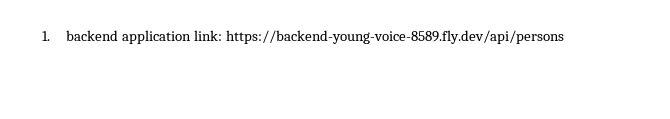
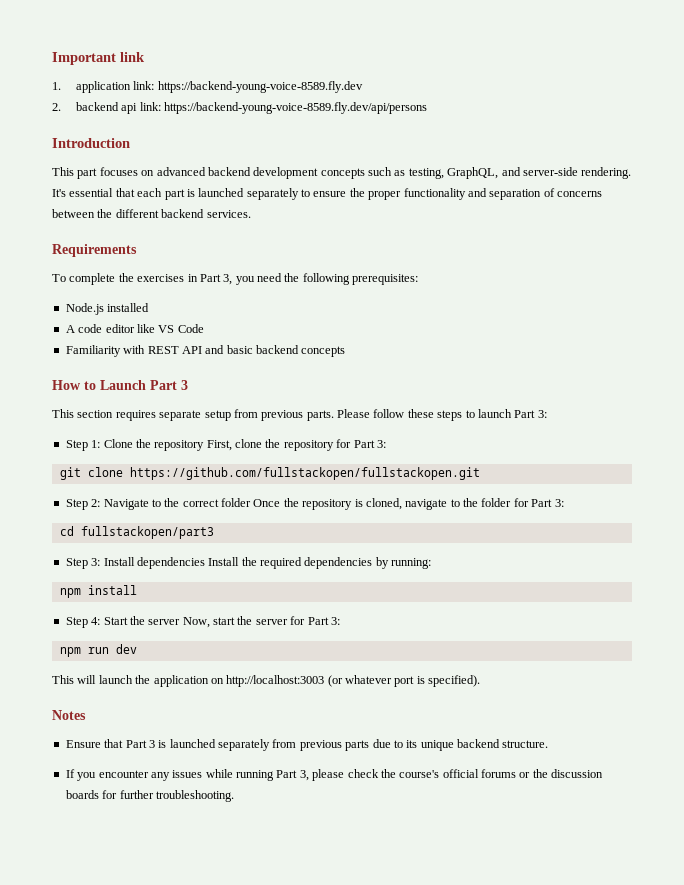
- 1. backend application link: https://backend-young-voice-8589.fly.dev/api/persons
+ Important link
+ 1. application link: https://backend-young-voice-8589.fly.dev
+ 2. backend api link: https://backend-young-voice-8589.fly.dev/api/persons
+ Introduction
+ This part focuses on advanced backend development concepts such as testing, GraphQL, and server-side rendering. It's essential that each part is launched separately to ensure the proper functionality and separation of concerns between the different backend services.
+ Requirements
+ To complete the exercises in Part 3, you need the following prerequisites:
+ Node.js installed
+ A code editor like VS Code
+ Familiarity with REST API and basic backend concepts
+ How to Launch Part 3
+ This section requires separate setup from previous parts. Please follow these steps to launch Part 3:
+ Step 1: Clone the repository First, clone the repository for Part 3:
+ git clone https://github.com/fullstackopen/fullstackopen.git
+ Step 2: Navigate to the correct folder Once the repository is cloned, navigate to the folder for Part 3:
+ cd fullstackopen/part3
+ Step 3: Install dependencies Install the required dependencies by running:
+ npm install
+ Step 4: Start the server Now, start the server for Part 3:
+ npm run dev
+ This will launch the application on http://localhost:3003 (or whatever port is specified).
+ Notes
+ Ensure that Part 3 is launched separately from previous parts due to its unique backend structure.
+ If you encounter any issues while running Part 3, please check the course's official forums or the discussion boards for further troubleshooting.

